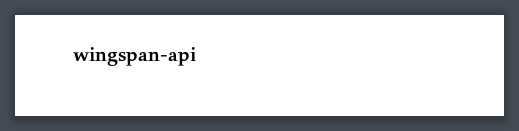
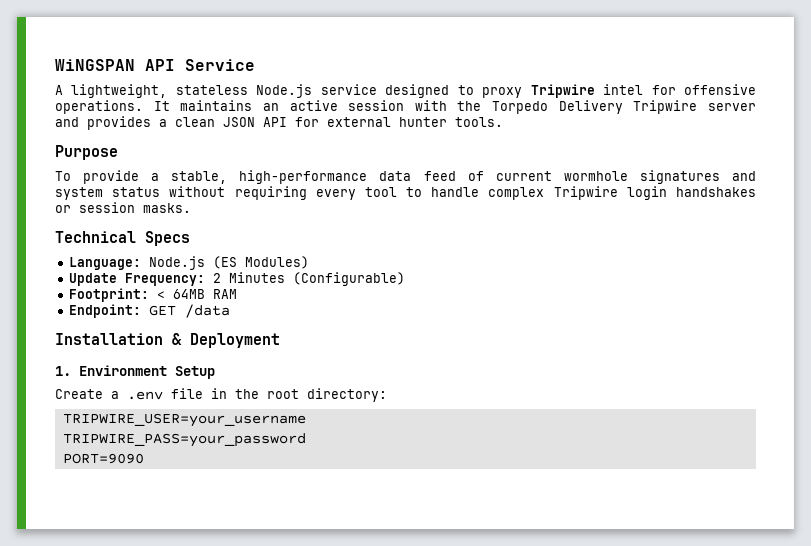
- wingspan-api
+ WiNGSPAN API Service
+ A lightweight, stateless Node.js service designed to proxy Tripwire intel for offensive operations. It maintains an active session with the Torpedo Delivery Tripwire server and provides a clean JSON API for external hunter tools.
+ Purpose
+ To provide a stable, high-performance data feed of current wormhole signatures and system status without requiring every tool to handle complex Tripwire login handshakes or session masks.
+ Technical Specs
+ Language: Node.js (ES Modules)
+ Update Frequency: 2 Minutes (Configurable)
+ Footprint: < 64MB RAM
+ Endpoint: GET /data
+ Installation & Deployment
+ 1. Environment Setup
+ Create a .env file in the root directory:
+ TRIPWIRE_USER=your_username
+ TRIPWIRE_PASS=your_password
+ PORT=9090

